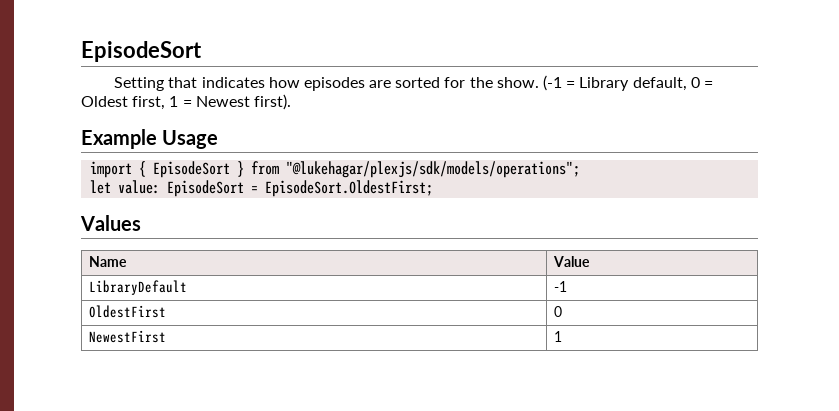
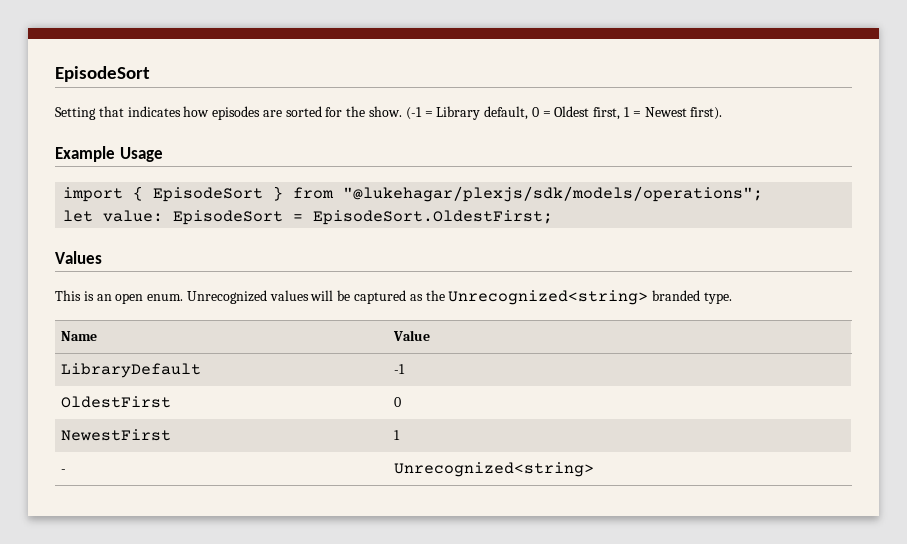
+ This is an open enum. Unrecognized values will be captured as the Unrecognized<string> branded type.
+ - | Unrecognized<string>

